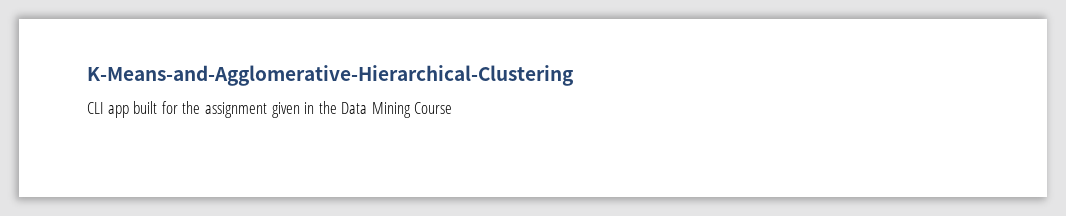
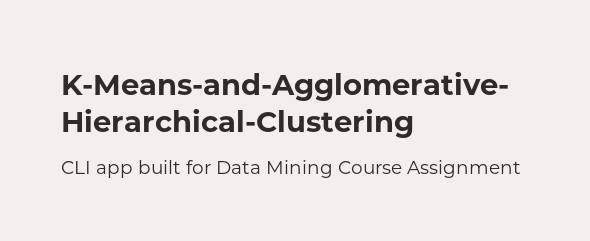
- CLI app built for the assignment given in the Data Mining Course
+ CLI app built for Data Mining Course Assignment

